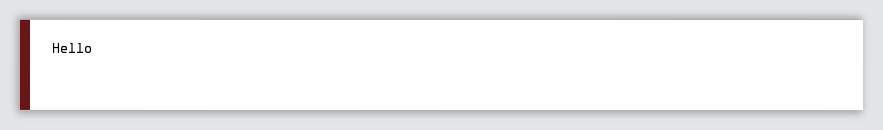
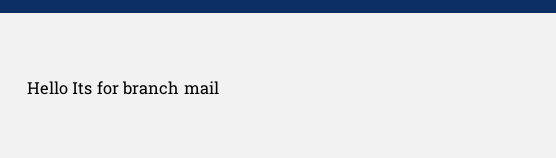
- Hello
+ Hello Its for branch mail

